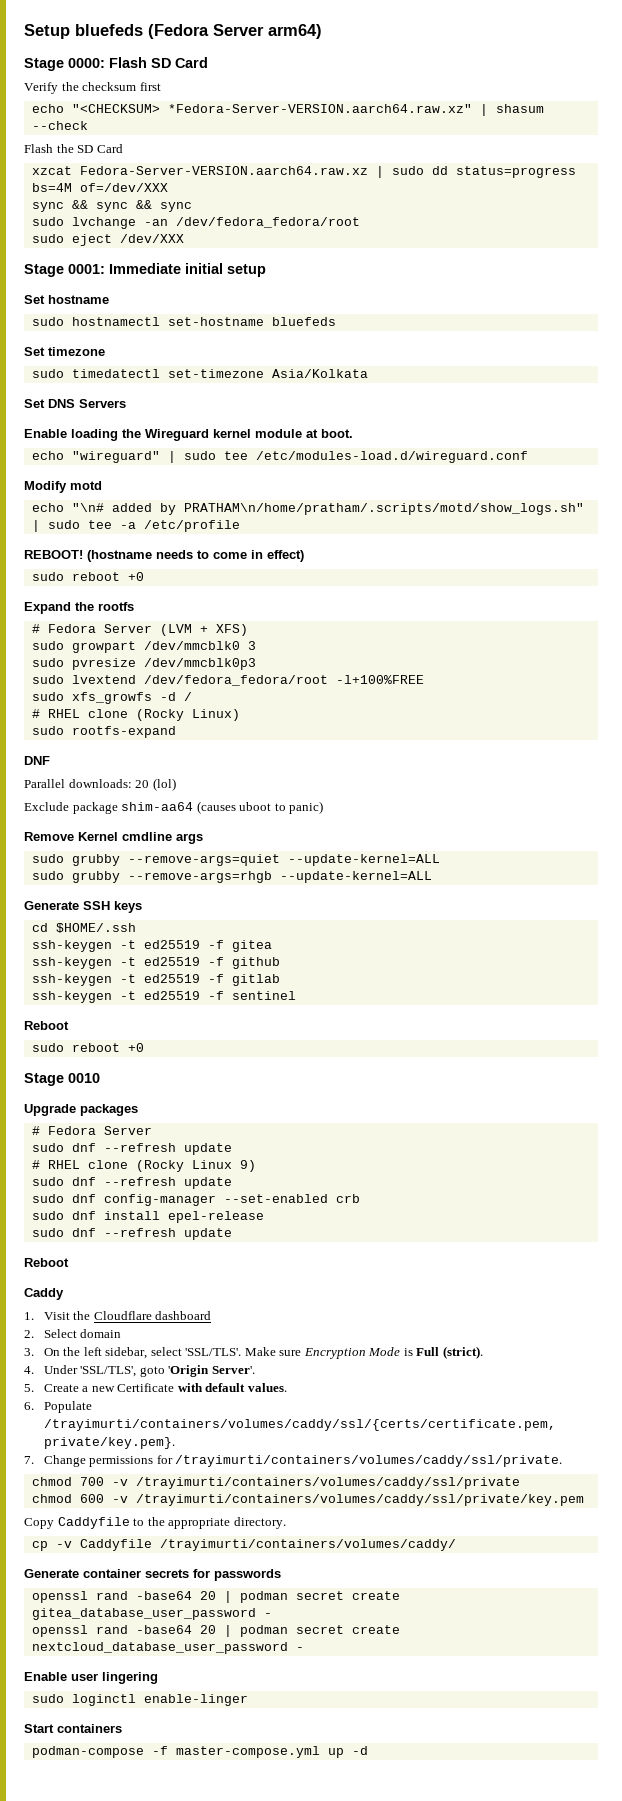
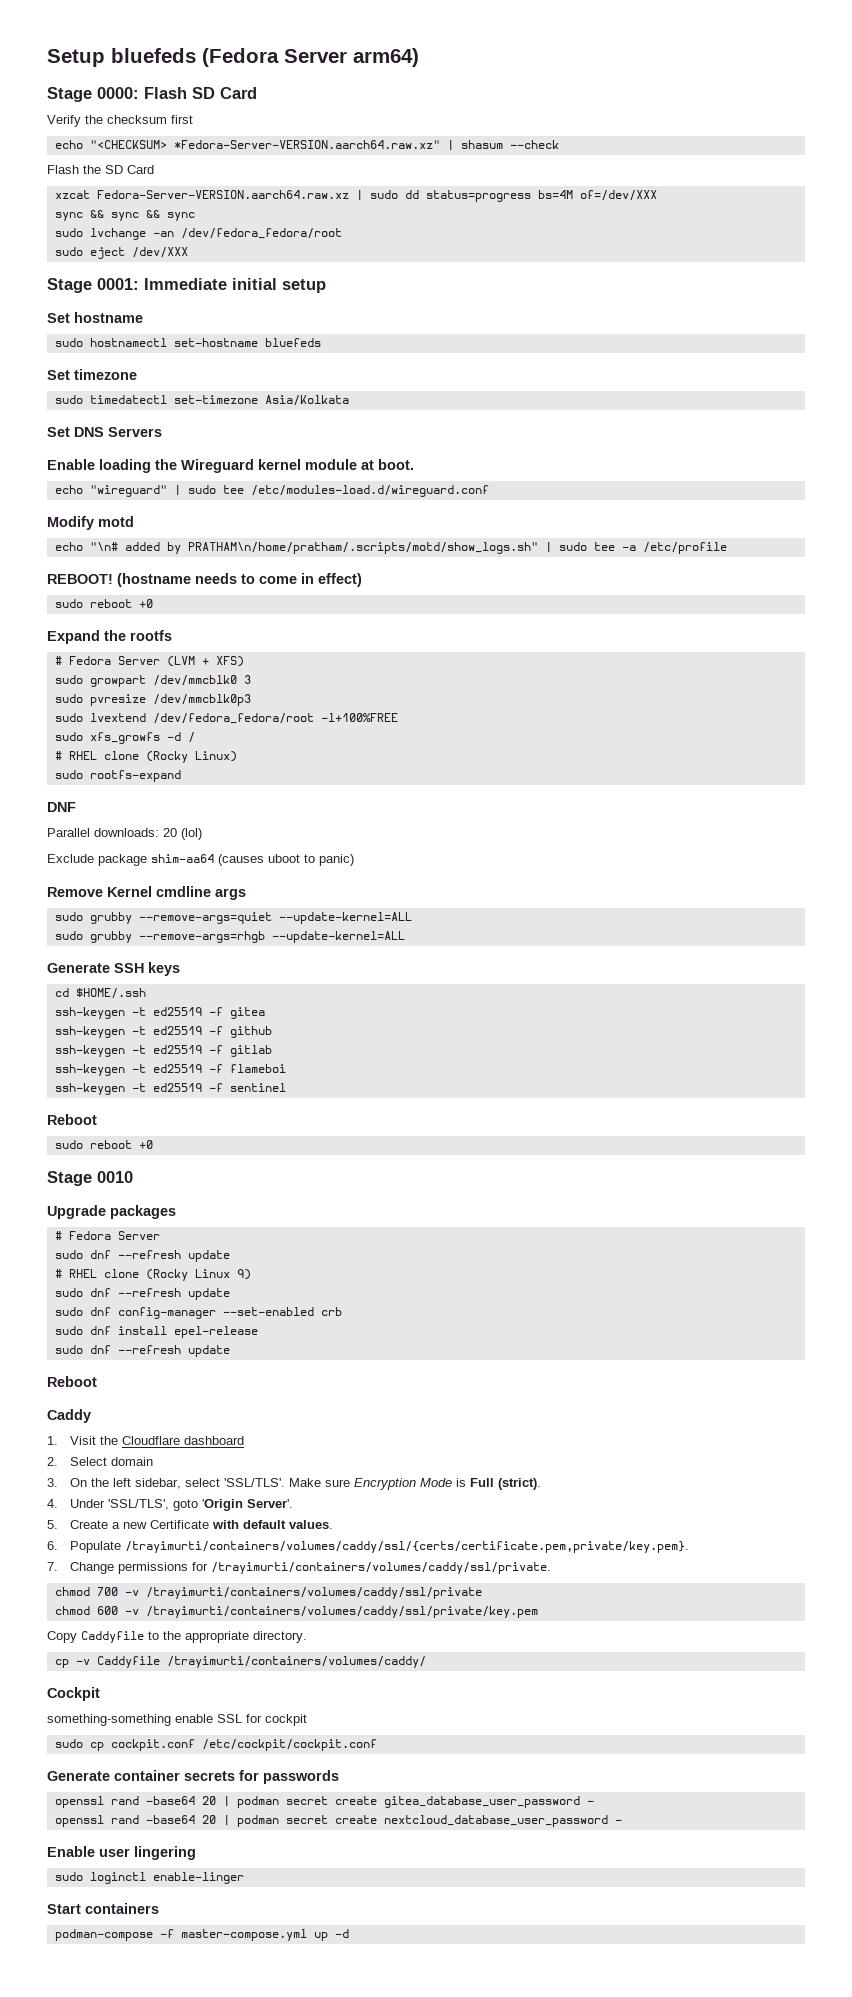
+ ssh-keygen -t ed25519 -f flameboi
+ Cockpit
+ something-something enable SSL for cockpit
+ sudo cp cockpit.conf /etc/cockpit/cockpit.conf

